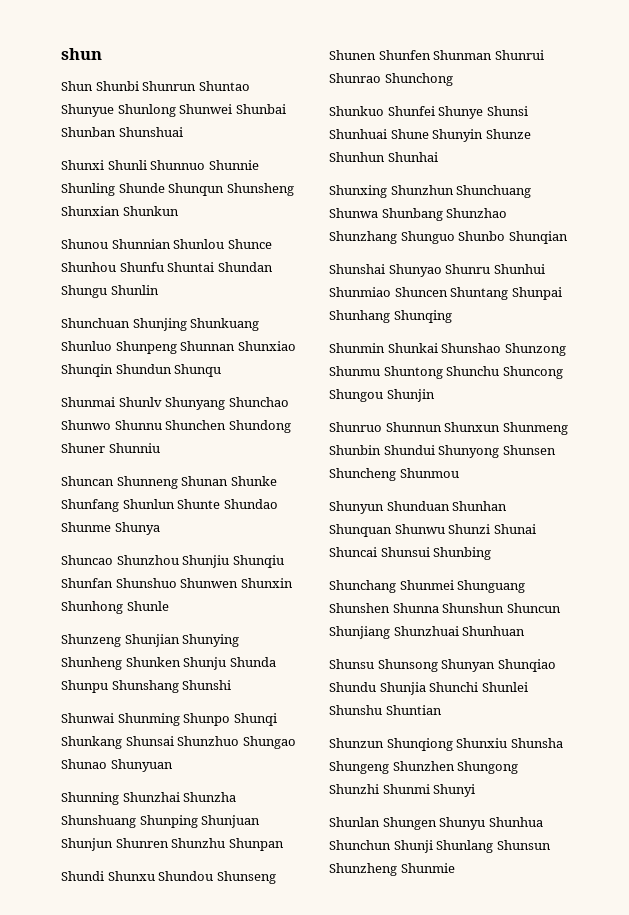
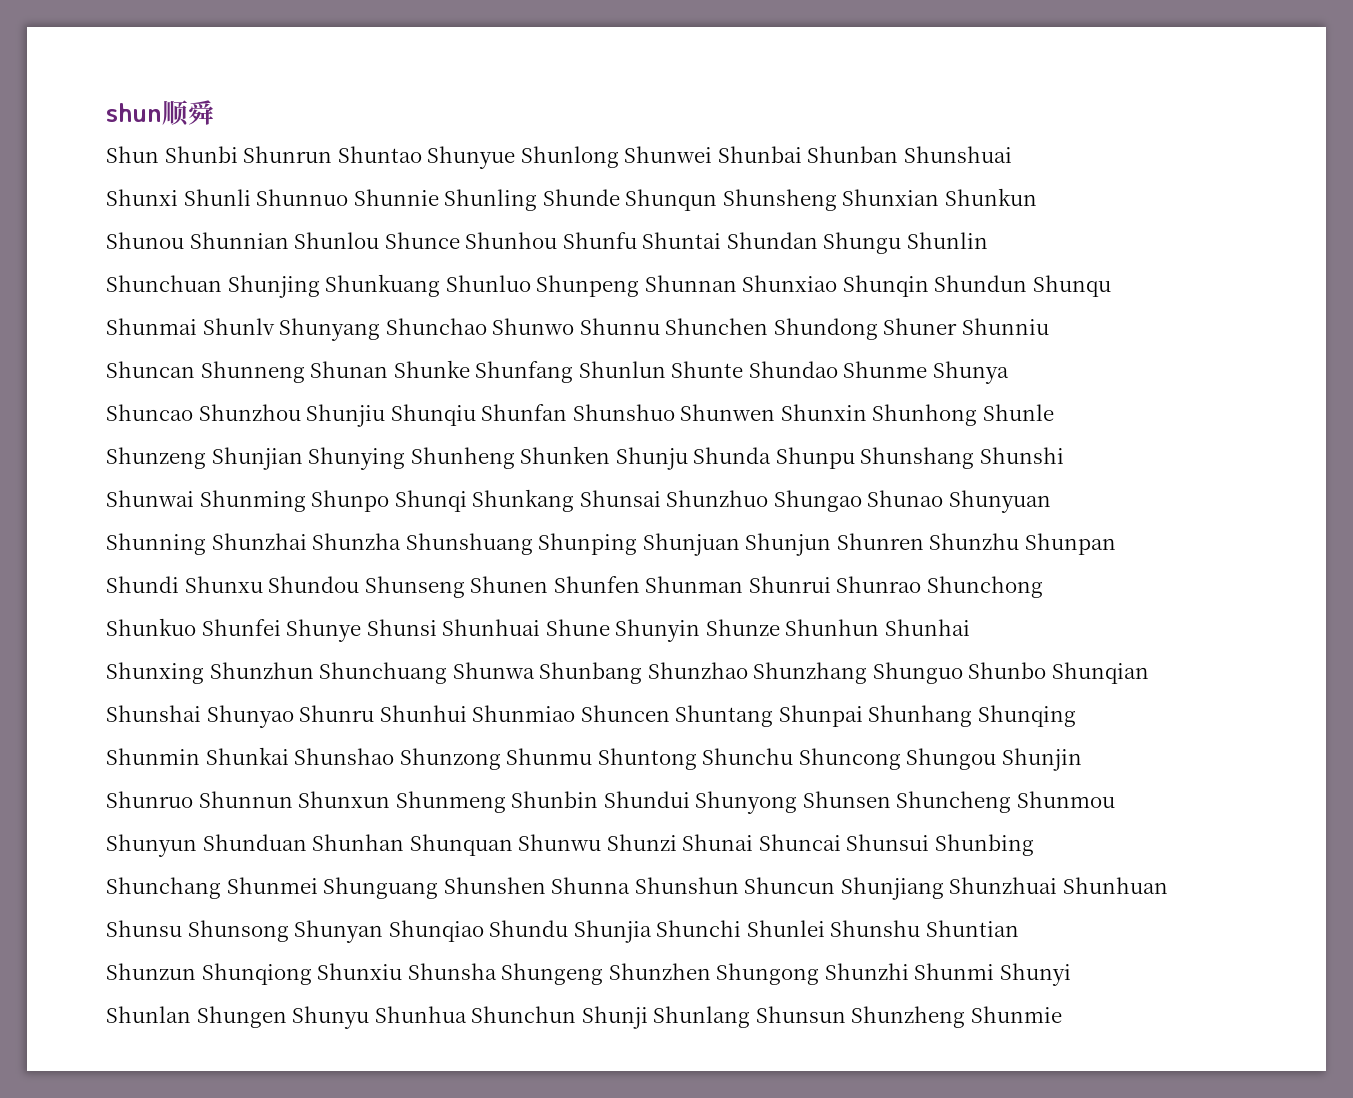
- shun
+ shun顺舜

